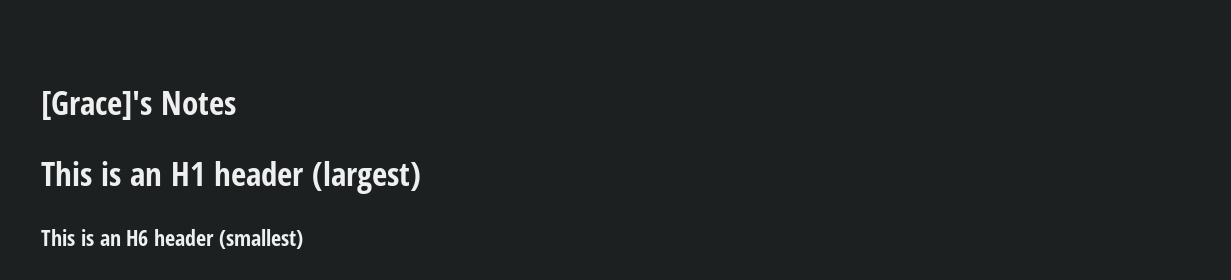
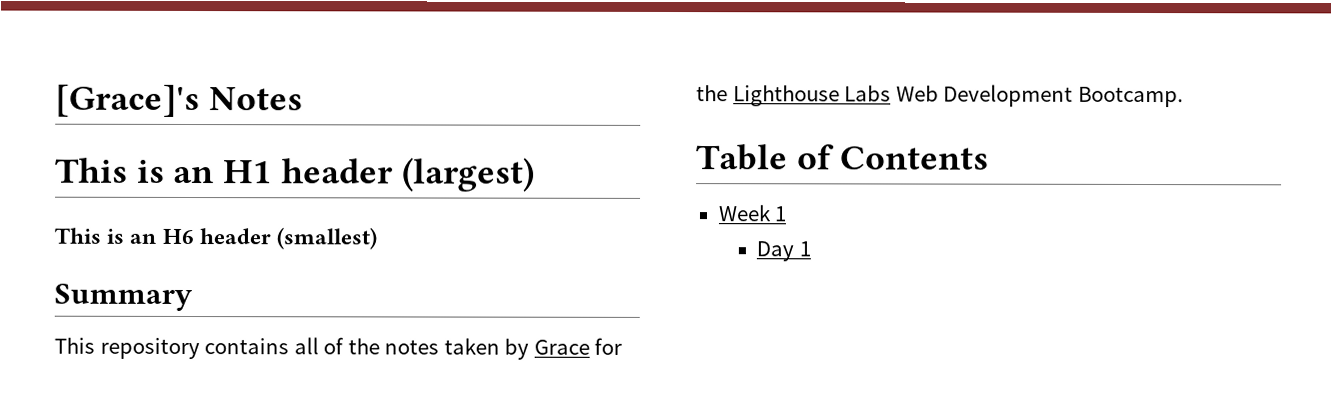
+ Summary
+ This repository contains all of the notes taken by Grace for the Lighthouse Labs Web Development Bootcamp.
+ Table of Contents
+ Week 1
+ Day 1

